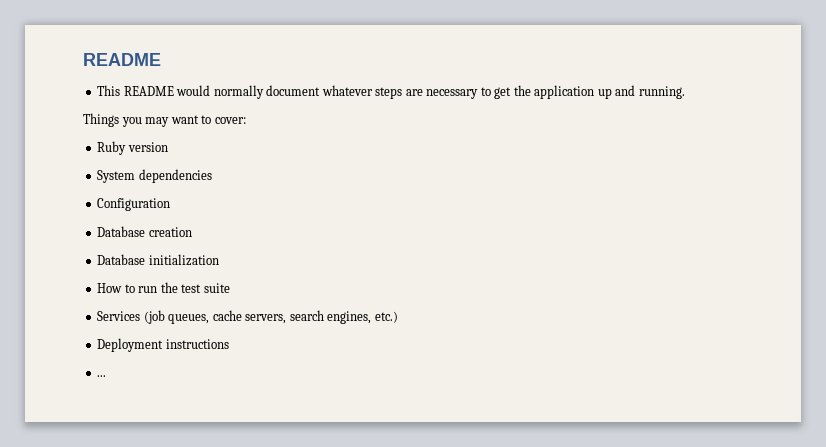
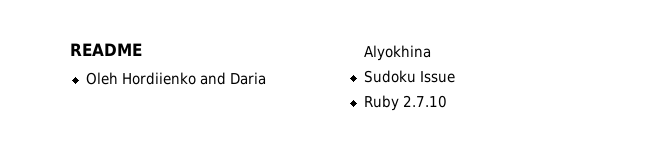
- This README would normally document whatever steps are necessary to get the application up and running.
- Things you may want to cover:
- Ruby version
- System dependencies
- Configuration
- Database creation
- Database initialization
- How to run the test suite
- Services (job queues, cache servers, search engines, etc.)
- Deployment instructions
- ...
+ Oleh Hordiienko and Daria Alyokhina
+ Sudoku Issue
+ Ruby 2.7.10

